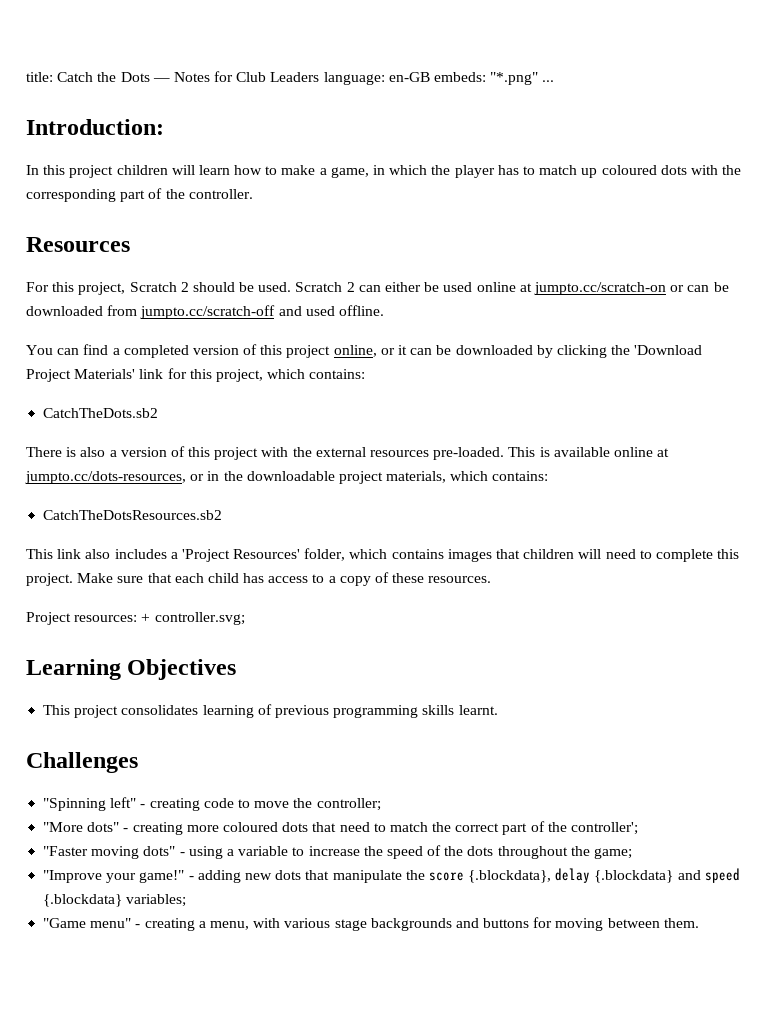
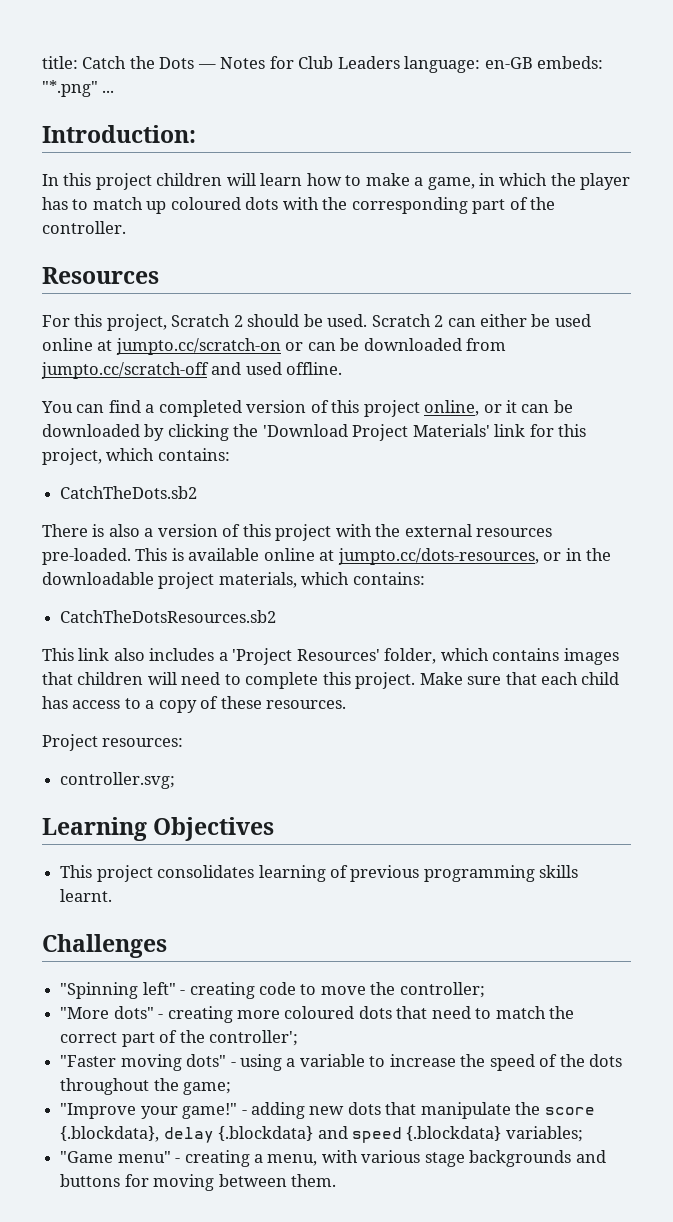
- Project resources: + controller.svg;
+ Project resources:
+ controller.svg;

